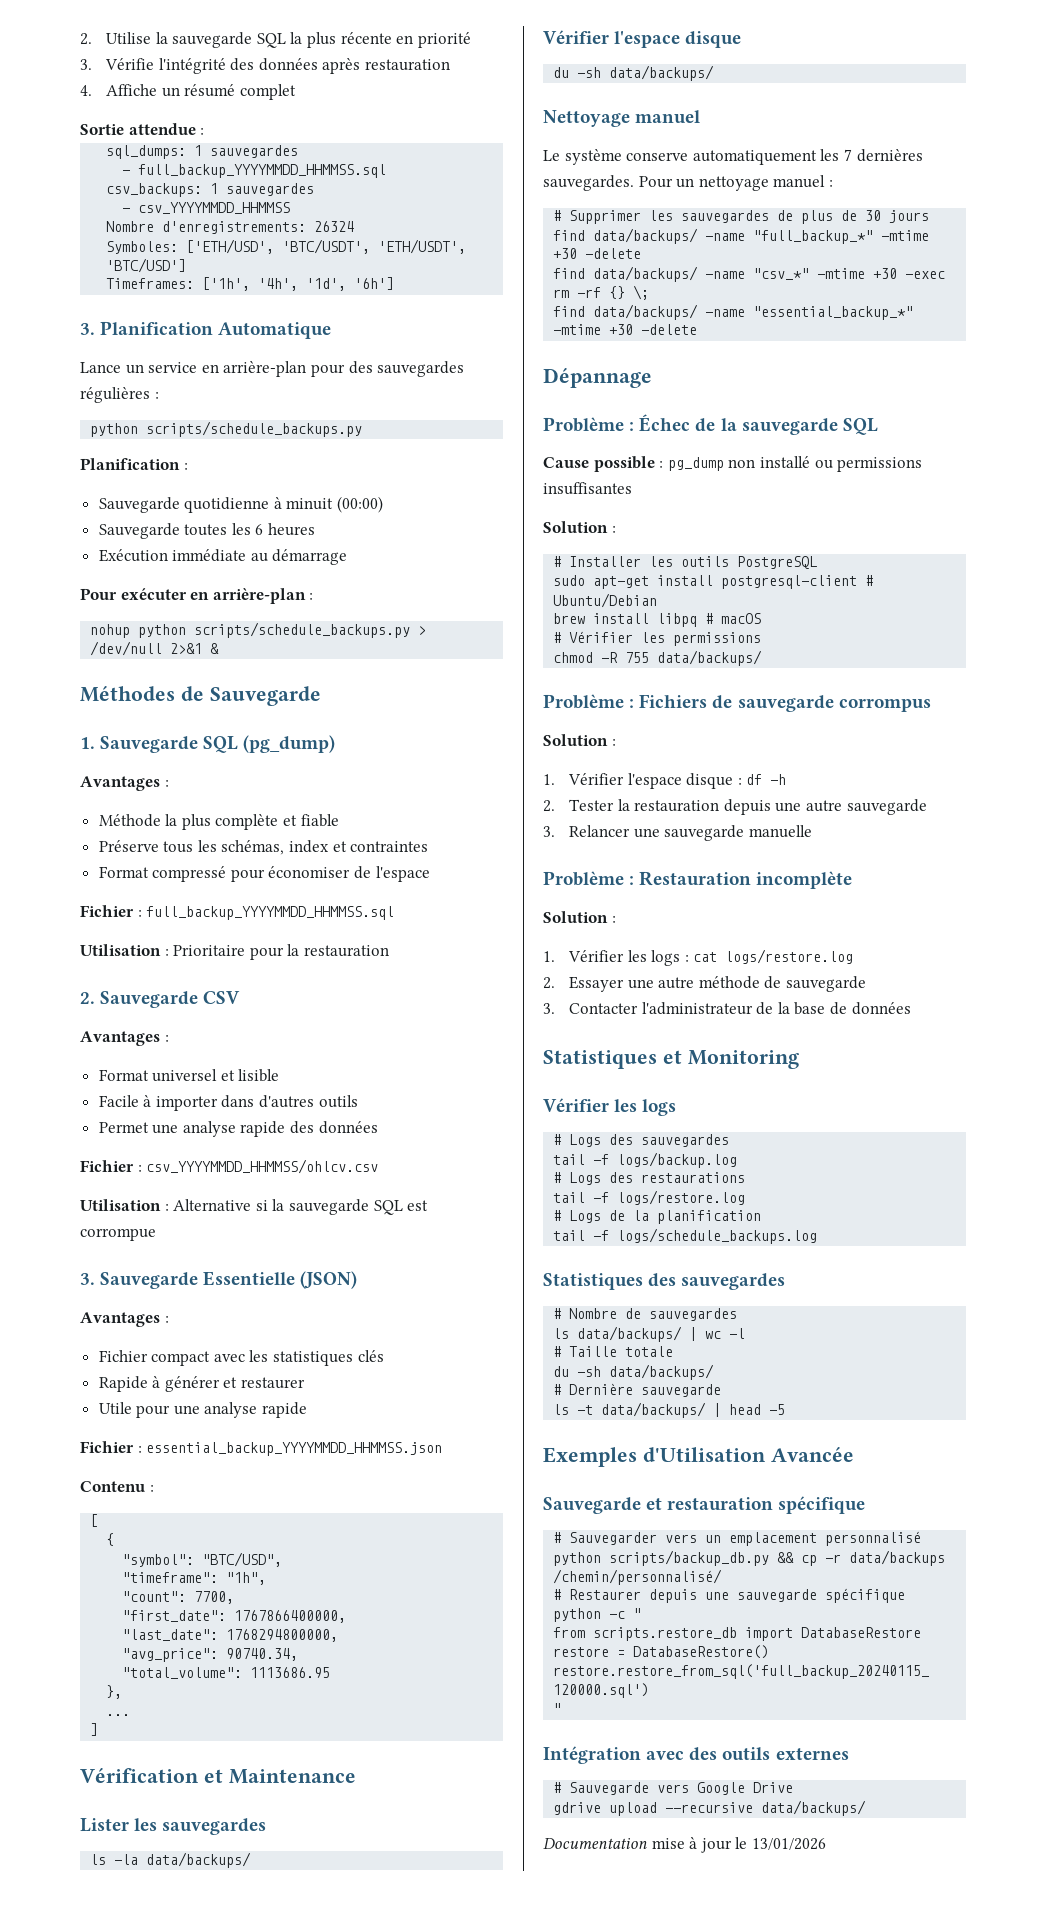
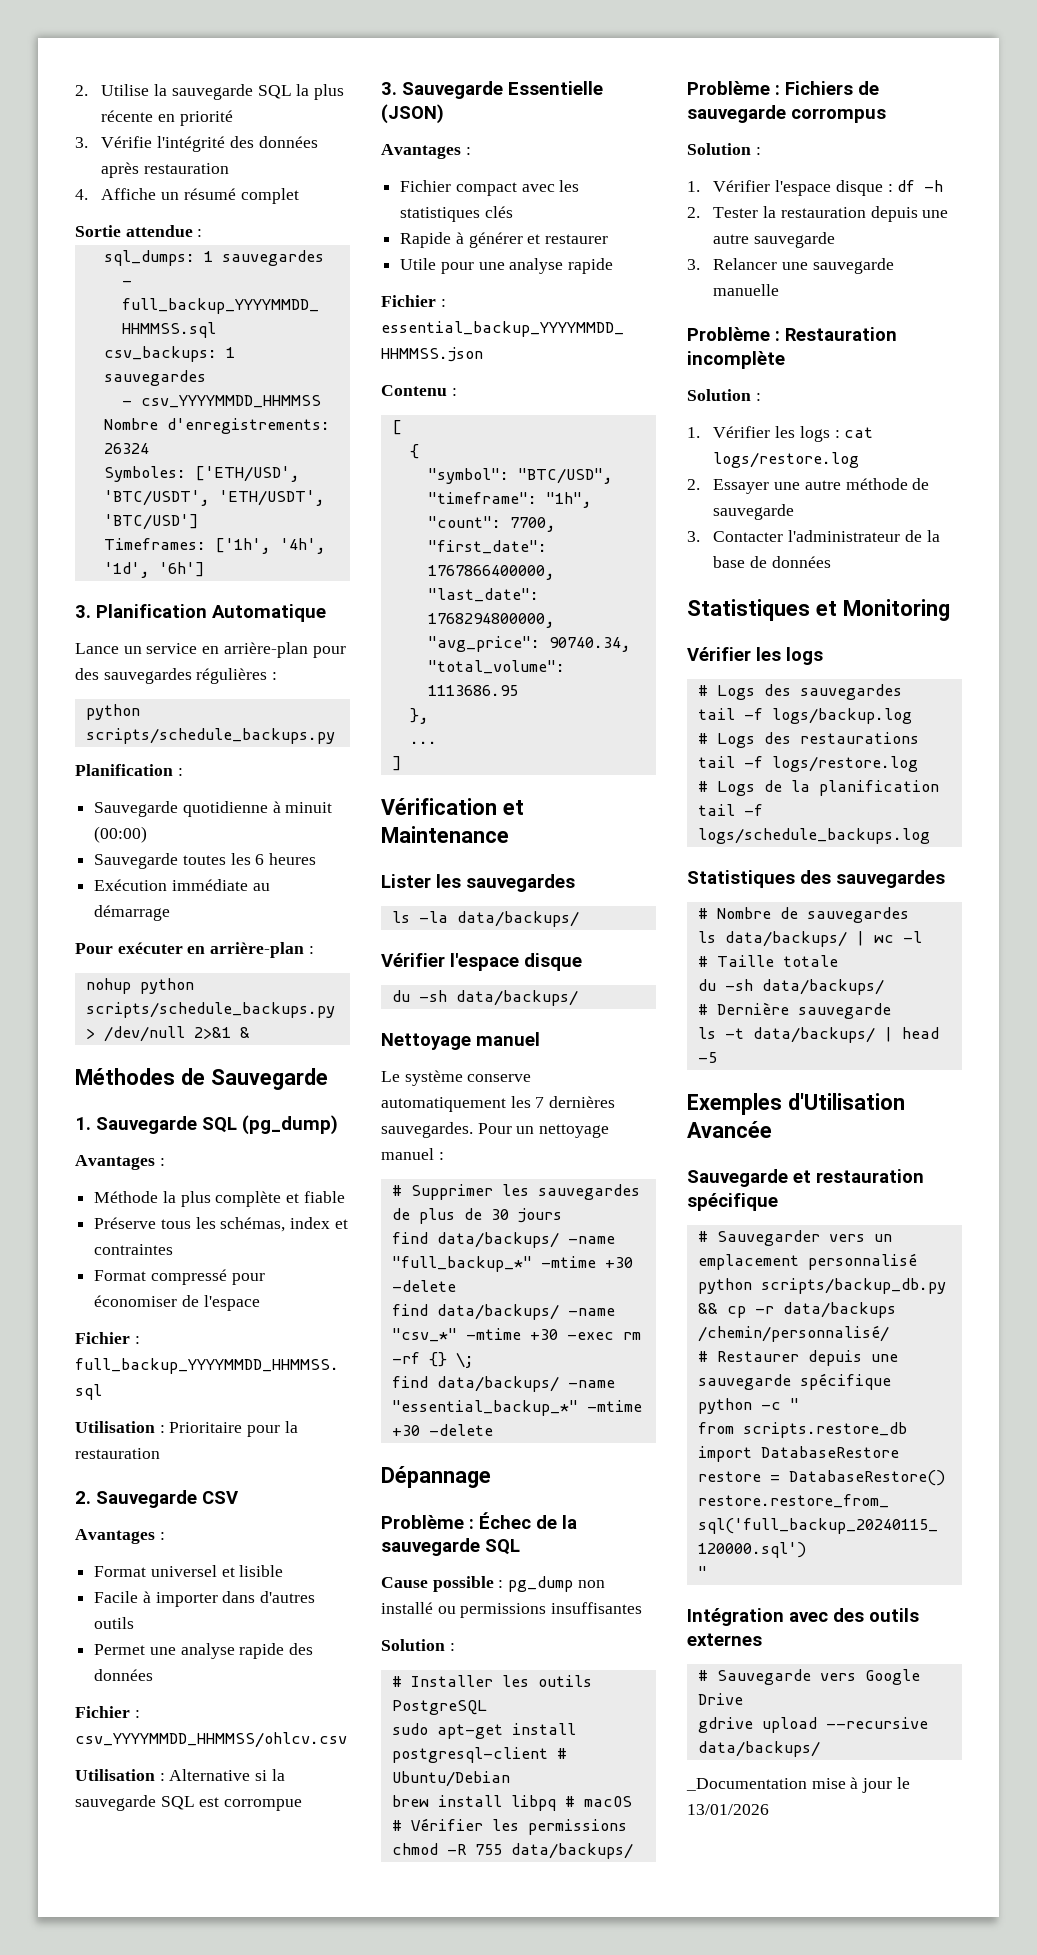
- Documentation mise à jour le 13/01/2026
+ _Documentation mise à jour le 13/01/2026

